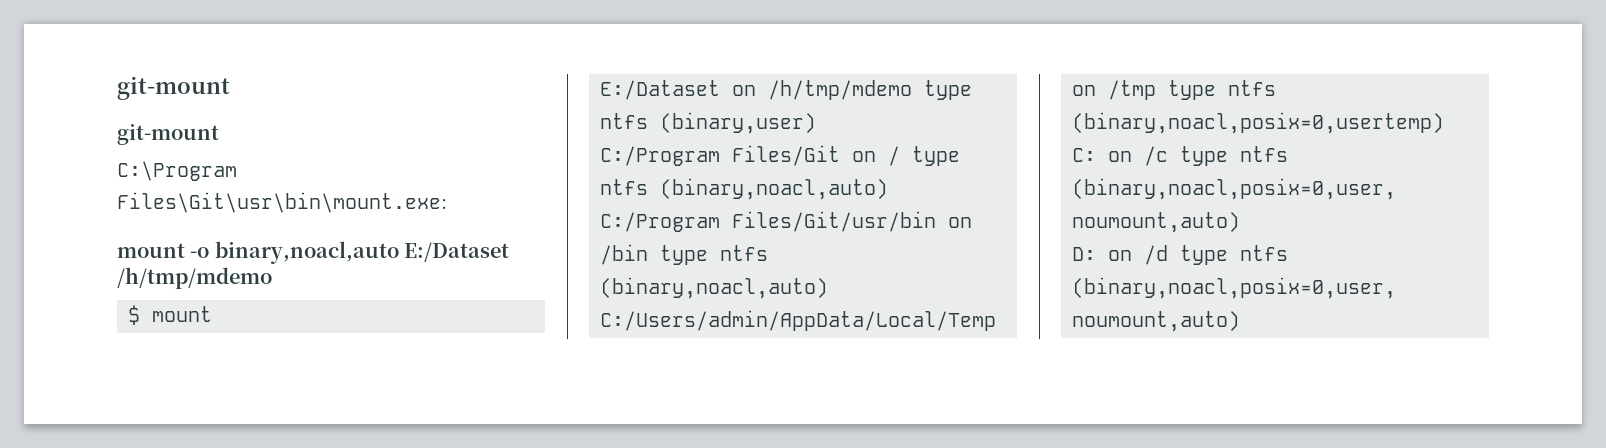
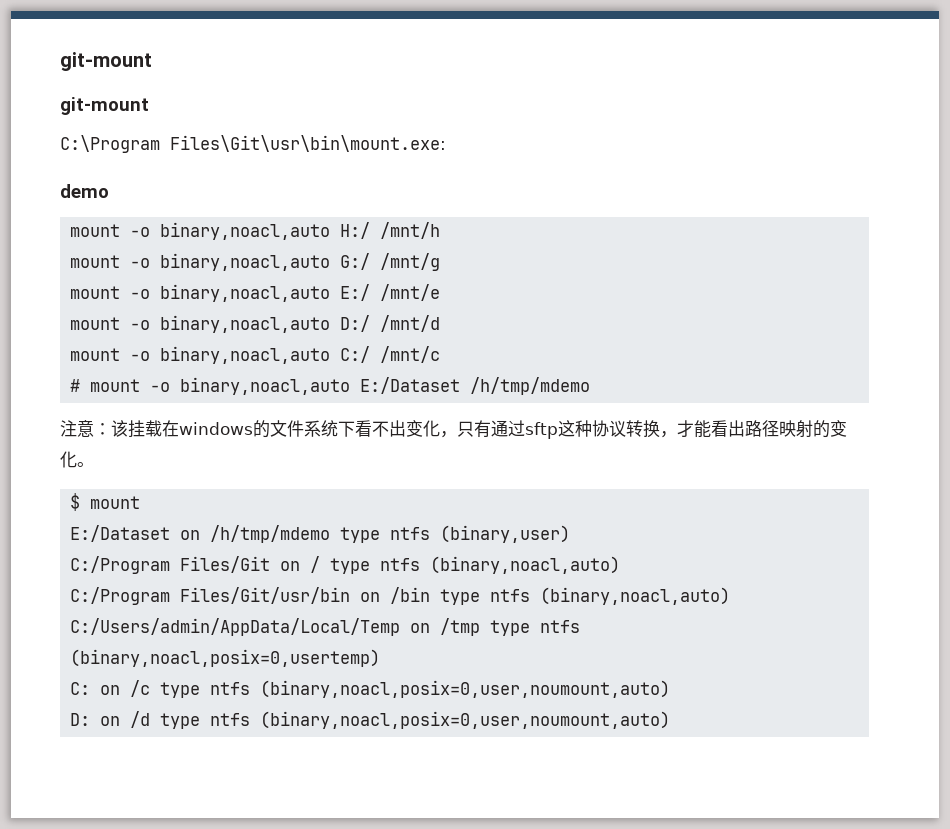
- mount -o binary,noacl,auto E:/Dataset /h/tmp/mdemo
+ demo
+ mount -o binary,noacl,auto H:/ /mnt/h
+ mount -o binary,noacl,auto G:/ /mnt/g
+ mount -o binary,noacl,auto E:/ /mnt/e
+ mount -o binary,noacl,auto D:/ /mnt/d
+ mount -o binary,noacl,auto C:/ /mnt/c
+ # mount -o binary,noacl,auto E:/Dataset /h/tmp/mdemo
+ 注意：该挂载在windows的文件系统下看不出变化，只有通过sftp这种协议转换，才能看出路径映射的变化。

